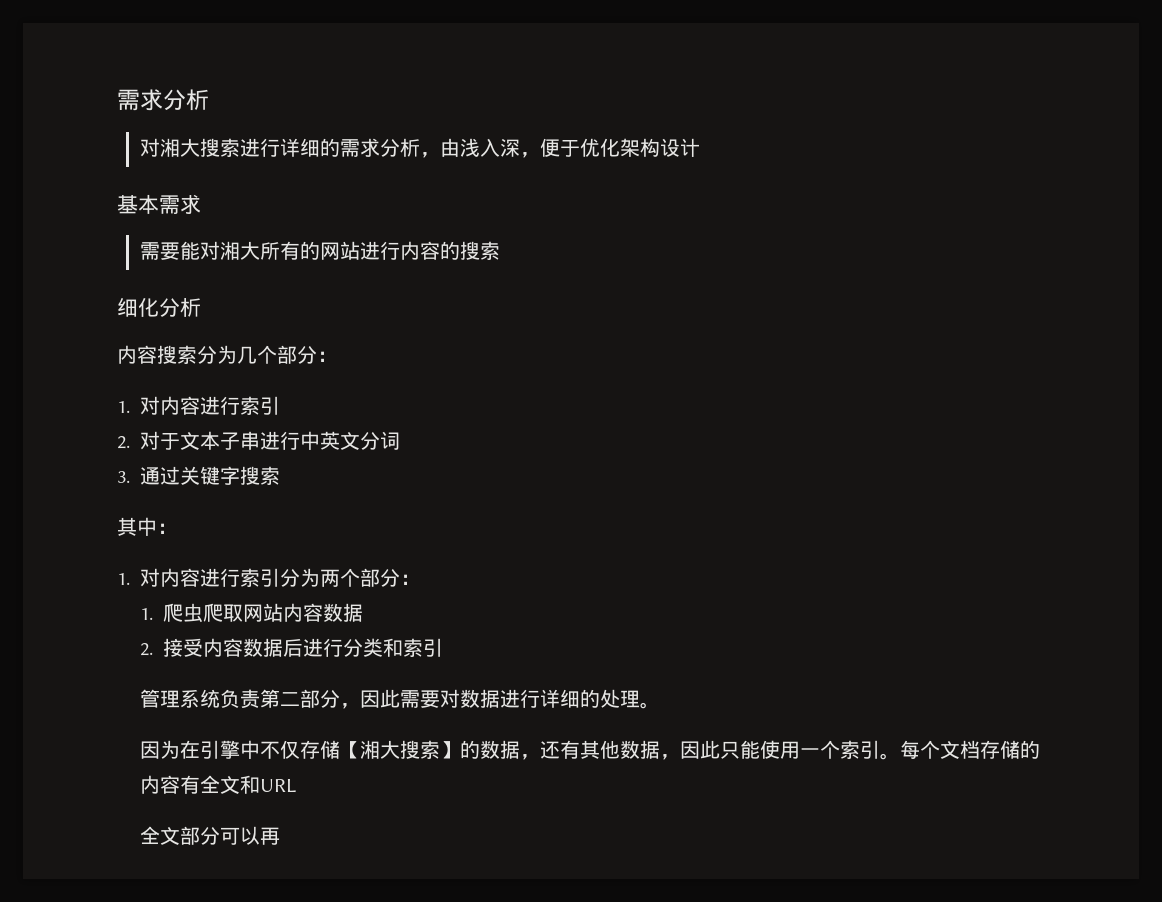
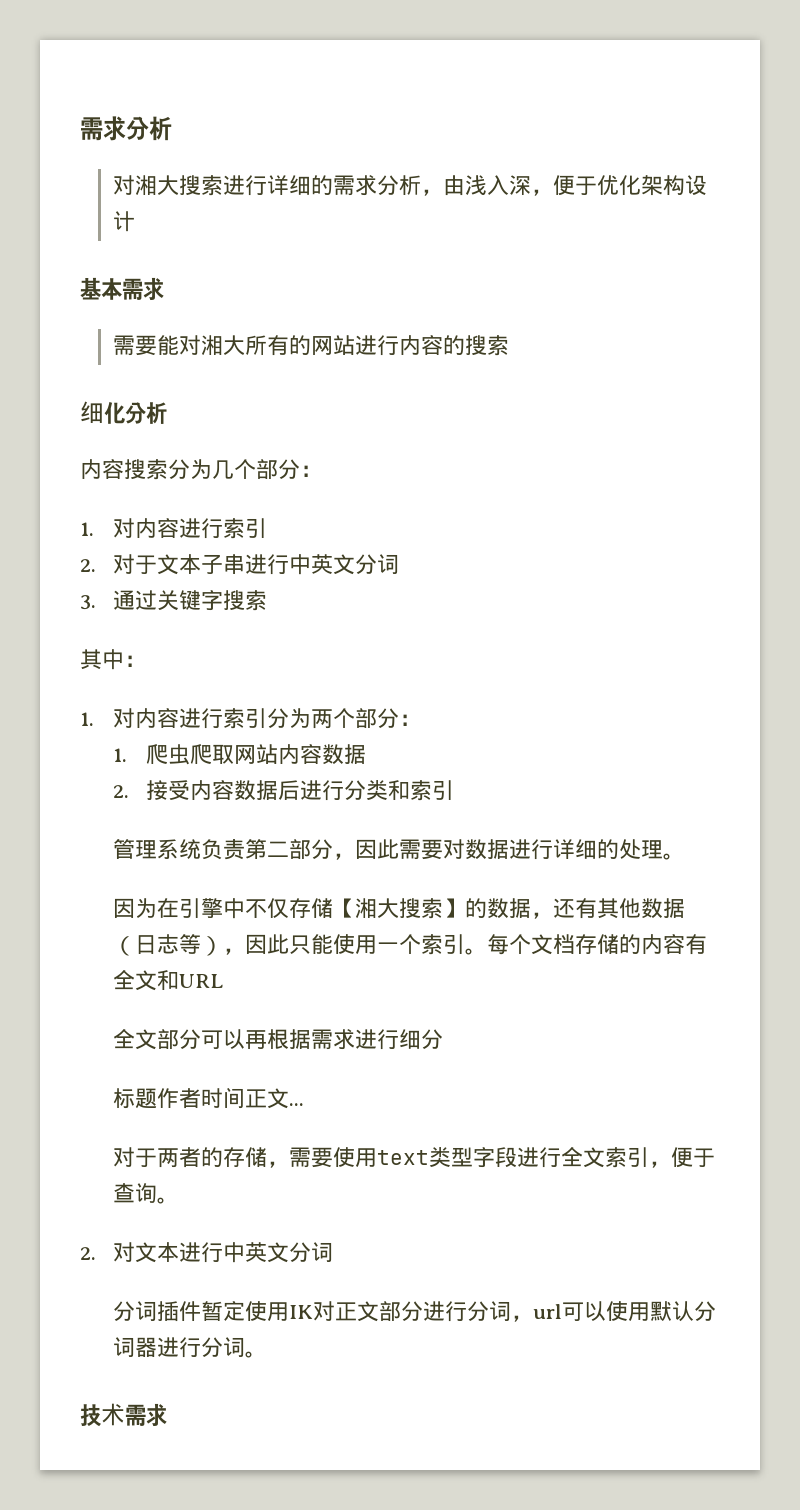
- 因为在引擎中不仅存储【湘大搜索】的数据，还有其他数据，因此只能使用一个索引。
+ 因为在引擎中不仅存储【湘大搜索】的数据，还有其他数据（日志等），因此只能使用一个索引。
- 全文部分可以再
+ 全文部分可以再根据需求进行细分
+ 标题作者时间正文...
+ 对于两者的存储，需要使用text类型字段进行全文索引，便于查询。
+ 2.对文本进行中英文分词
+ 分词插件暂定使用IK对正文部分进行分词，url可以使用默认分词器进行分词。
+ 技术需求

